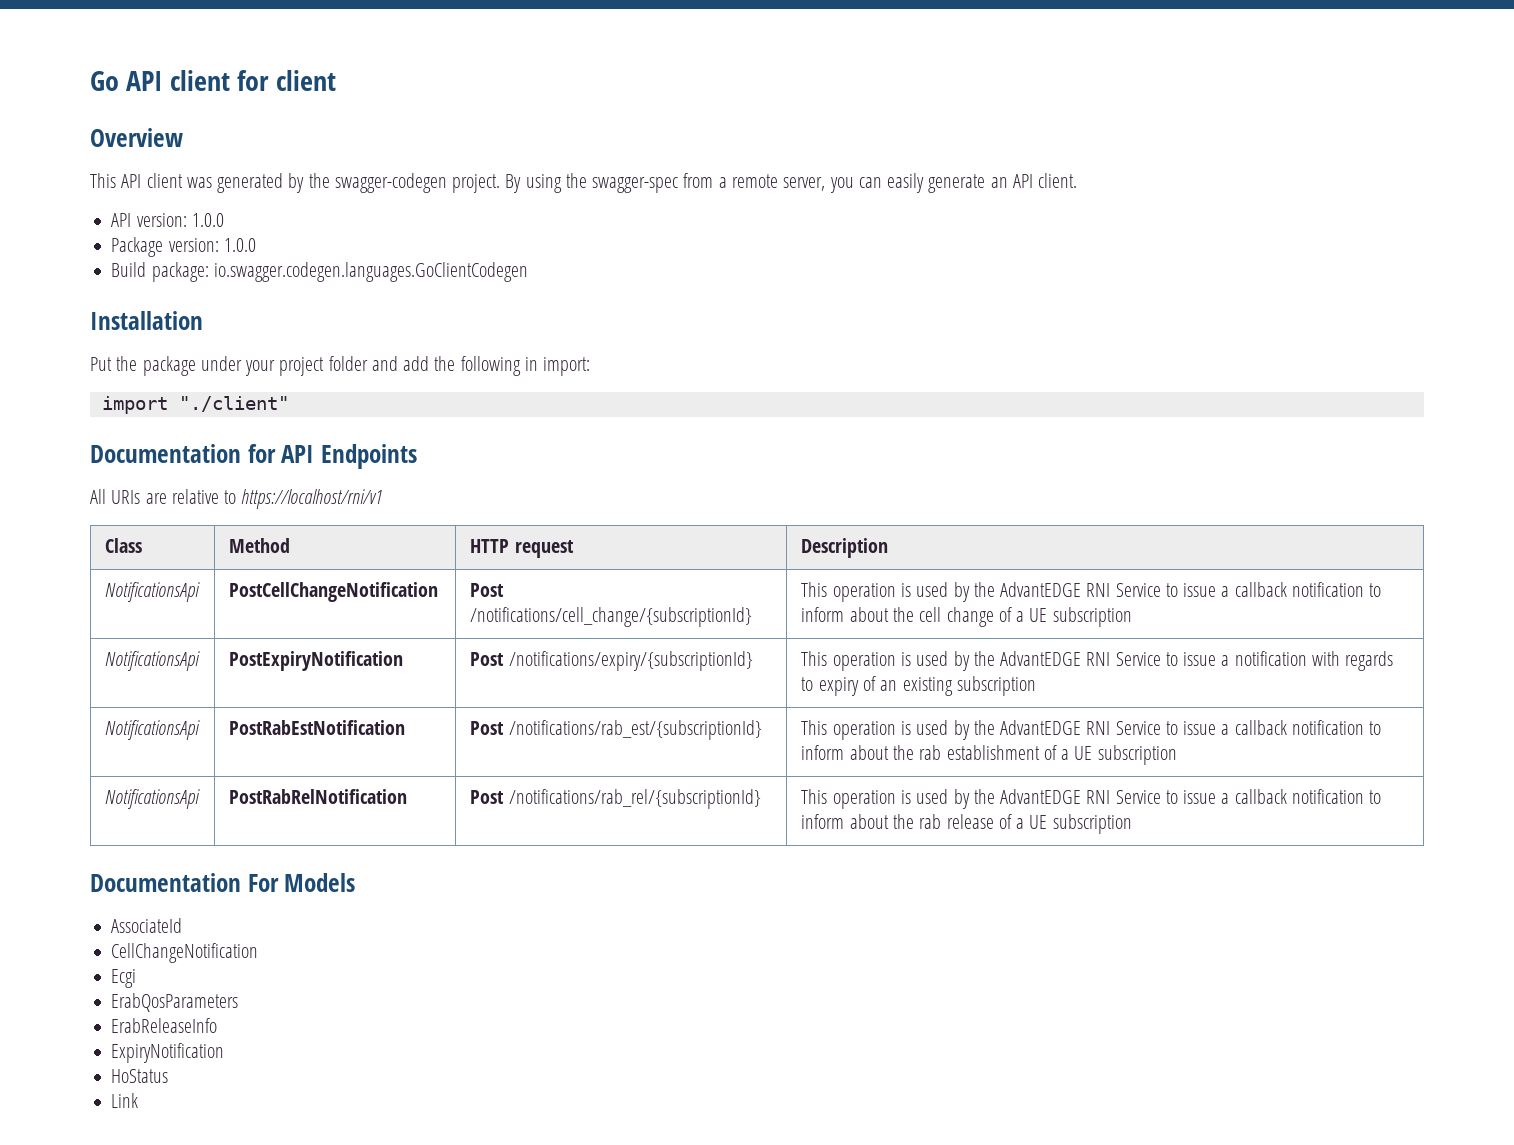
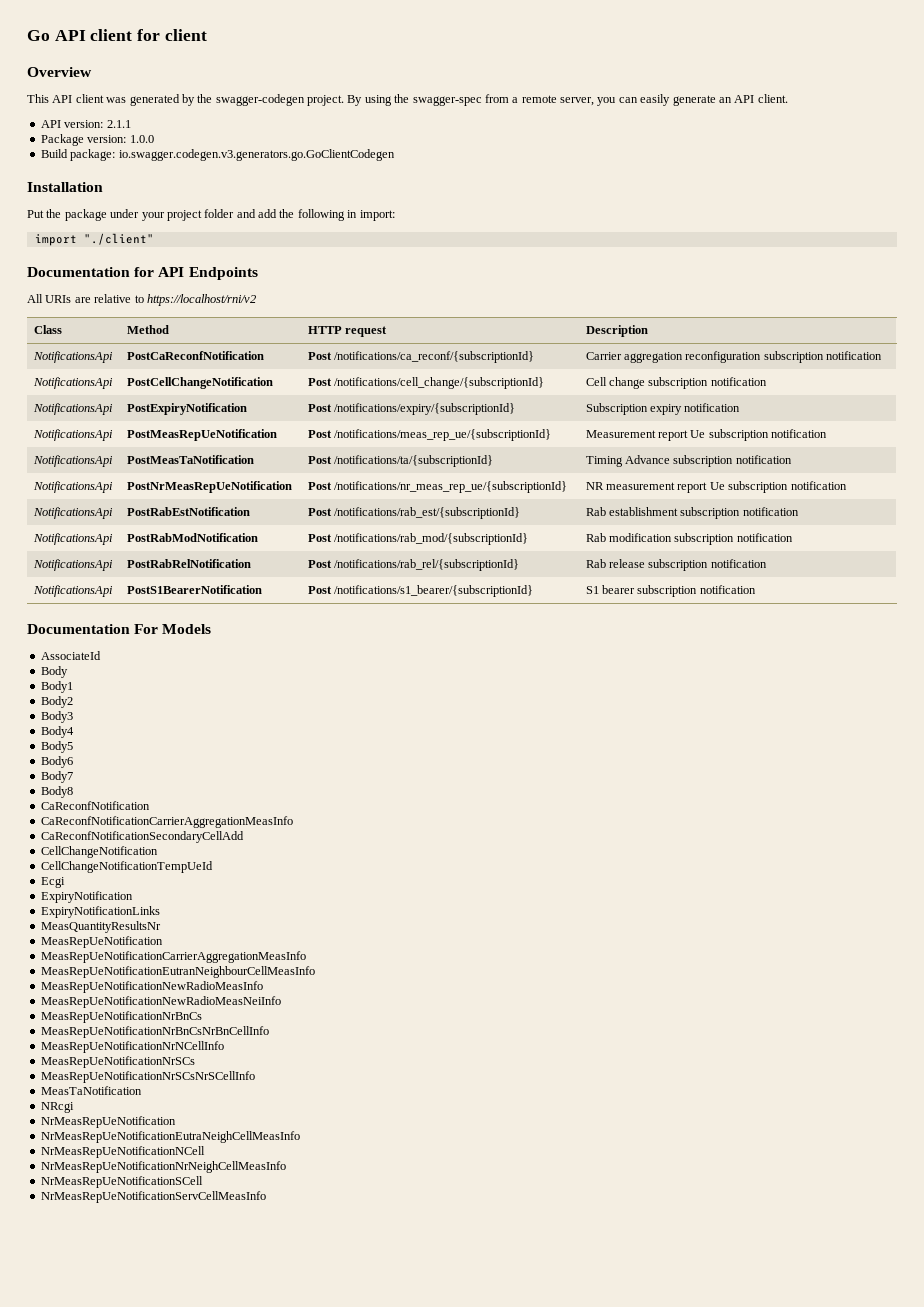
- API version: 1.0.0
+ API version: 2.1.1
- Build package: io.swagger.codegen.languages.GoClientCodegen
+ Build package: io.swagger.codegen.v3.generators.go.GoClientCodegen
- All URIs are relative to https://localhost/rni/v1
+ All URIs are relative to https://localhost/rni/v2
- NotificationsApi | PostCellChangeNotification | Post /notifications/cell_change/{subscriptionId} | This operation is used by the AdvantEDGE RNI Service to issue a callback notification to inform about the cell change of a UE subscription
- NotificationsApi | PostExpiryNotification | Post /notifications/expiry/{subscriptionId} | This operation is used by the AdvantEDGE RNI Service to issue a notification with regards to expiry of an existing subscription
- NotificationsApi | PostRabEstNotification | Post /notifications/rab_est/{subscriptionId} | This operation is used by the AdvantEDGE RNI Service to issue a callback notification to inform about the rab establishment of a UE subscription
+ NotificationsApi | PostCaReconfNotification | Post /notifications/ca_reconf/{subscriptionId} | Carrier aggregation reconfiguration subscription notification
+ NotificationsApi | PostCellChangeNotification | Post /notifications/cell_change/{subscriptionId} | Cell change subscription notification
+ NotificationsApi | PostExpiryNotification | Post /notifications/expiry/{subscriptionId} | Subscription expiry notification
+ NotificationsApi | PostMeasRepUeNotification | Post /notifications/meas_rep_ue/{subscriptionId} | Measurement report Ue subscription notification
+ NotificationsApi | PostMeasTaNotification | Post /notifications/ta/{subscriptionId} | Timing Advance subscription notification
+ NotificationsApi | PostNrMeasRepUeNotification | Post /notifications/nr_meas_rep_ue/{subscriptionId} | NR measurement report Ue subscription notification
+ NotificationsApi | PostRabEstNotification | Post /notifications/rab_est/{subscriptionId} | Rab establishment subscription notification
+ NotificationsApi | PostRabModNotification | Post /notifications/rab_mod/{subscriptionId} | Rab modification subscription notification
- NotificationsApi | PostRabRelNotification | Post /notifications/rab_rel/{subscriptionId} | This operation is used by the AdvantEDGE RNI Service to issue a callback notification to inform about the rab release of a UE subscription
+ NotificationsApi | PostRabRelNotification | Post /notifications/rab_rel/{subscriptionId} | Rab release subscription notification
+ NotificationsApi | PostS1BearerNotification | Post /notifications/s1_bearer/{subscriptionId} | S1 bearer subscription notification
+ Body
+ Body1
+ Body2
+ Body3
+ Body4
+ Body5
+ Body6
+ Body7
+ Body8
+ CaReconfNotification
+ CaReconfNotificationCarrierAggregationMeasInfo
+ CaReconfNotificationSecondaryCellAdd
+ CellChangeNotificationTempUeId
- ErabQosParameters
- ErabReleaseInfo
- HoStatus
- Link
+ ExpiryNotificationLinks
+ MeasQuantityResultsNr
+ MeasRepUeNotification
+ MeasRepUeNotificationCarrierAggregationMeasInfo
+ MeasRepUeNotificationEutranNeighbourCellMeasInfo
+ MeasRepUeNotificationNewRadioMeasInfo
+ MeasRepUeNotificationNewRadioMeasNeiInfo
+ MeasRepUeNotificationNrBnCs
+ MeasRepUeNotificationNrBnCsNrBnCellInfo
+ MeasRepUeNotificationNrNCellInfo
+ MeasRepUeNotificationNrSCs
+ MeasRepUeNotificationNrSCsNrSCellInfo
+ MeasTaNotification
+ NRcgi
+ NrMeasRepUeNotification
+ NrMeasRepUeNotificationEutraNeighCellMeasInfo
+ NrMeasRepUeNotificationNCell
+ NrMeasRepUeNotificationNrNeighCellMeasInfo
+ NrMeasRepUeNotificationSCell
+ NrMeasRepUeNotificationServCellMeasInfo

